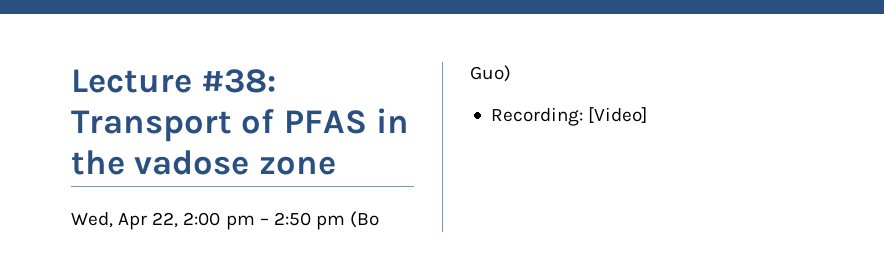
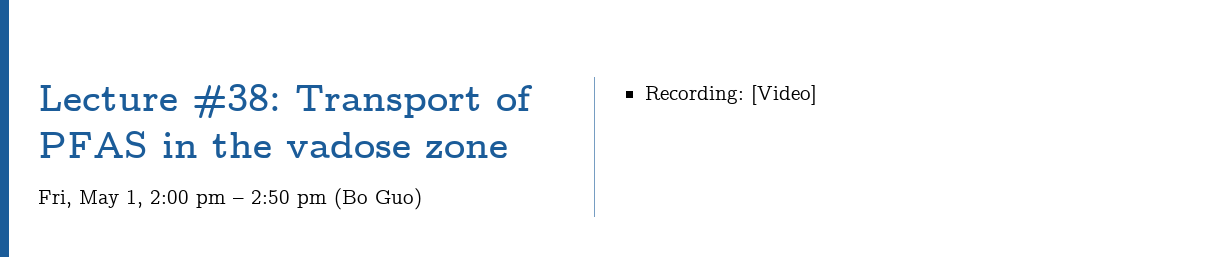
- Wed, Apr 22, 2:00 pm – 2:50 pm (Bo Guo)
+ Fri, May 1, 2:00 pm – 2:50 pm (Bo Guo)

